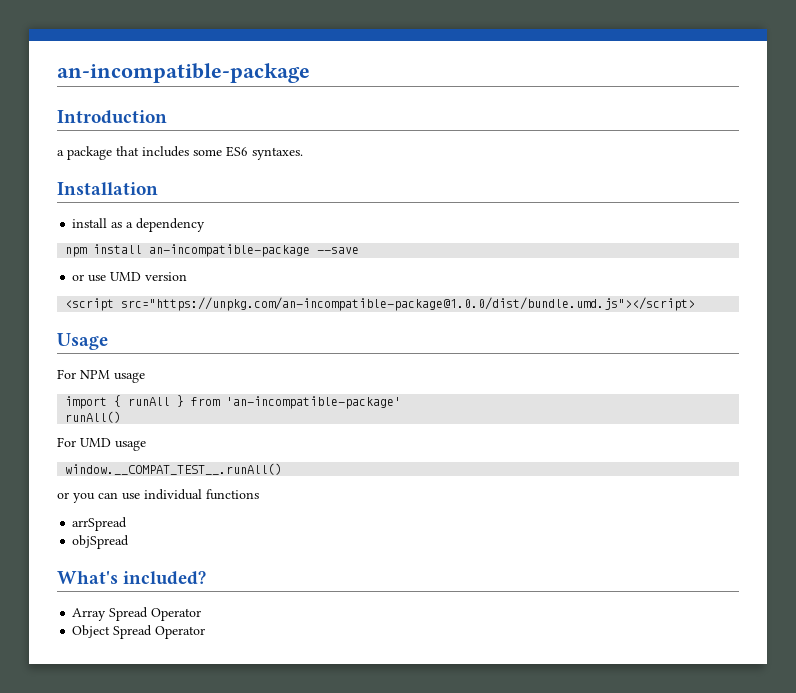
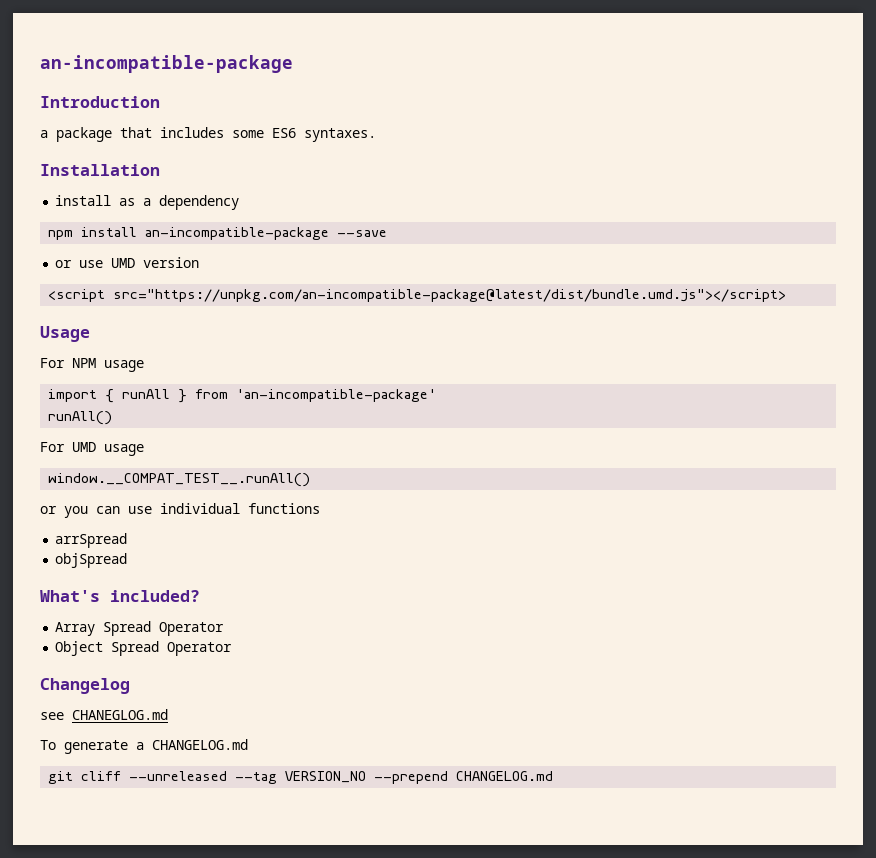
- <script src="https://unpkg.com/an-incompatible-package@1.0.0/dist/bundle.umd.js"></script>
+ <script src="https://unpkg.com/an-incompatible-package@latest/dist/bundle.umd.js"></script>
+ Changelog
+ see CHANEGLOG.md
+ To generate a CHANGELOG.md
+ git cliff --unreleased --tag VERSION_NO --prepend CHANGELOG.md

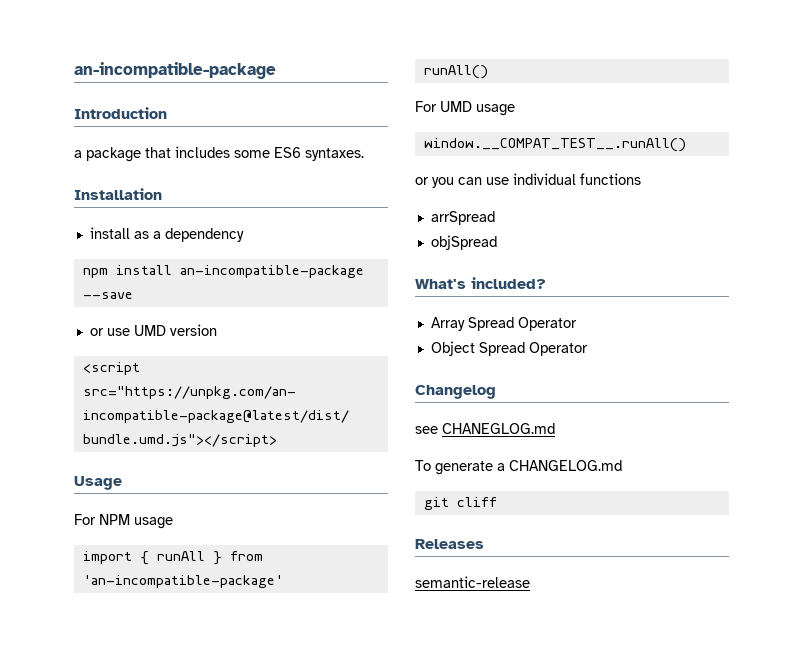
- git cliff --unreleased --tag VERSION_NO --prepend CHANGELOG.md
+ git cliff
+ Releases
+ semantic-release

